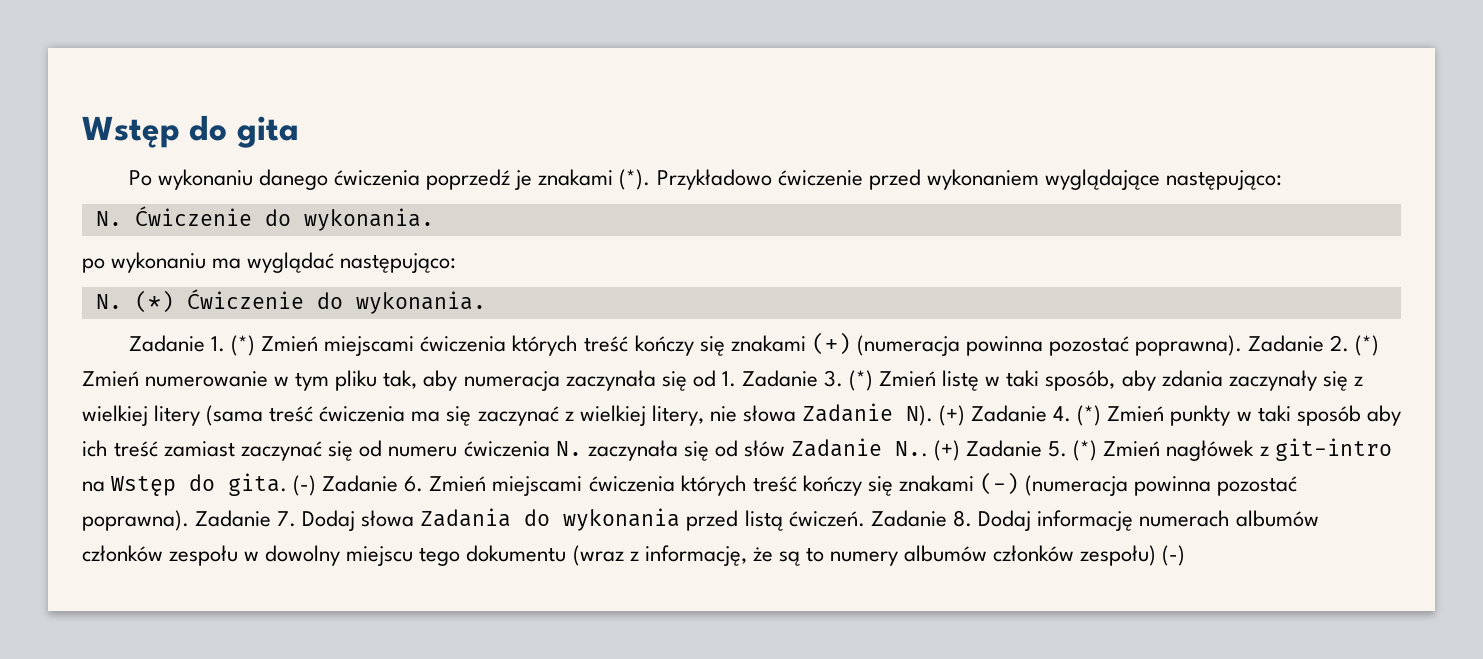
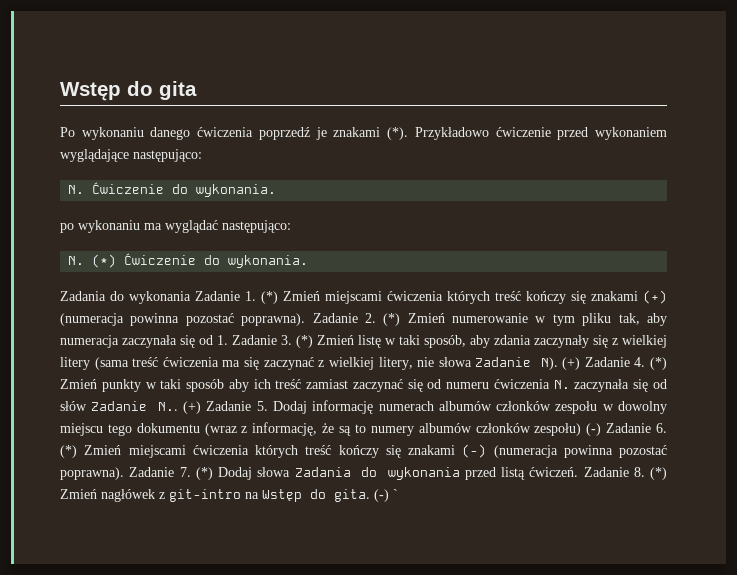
- Zadanie 1. (*) Zmień miejscami ćwiczenia których treść kończy się znakami (+) (numeracja powinna pozostać poprawna).
+ Zadania do wykonania Zadanie 1. (*) Zmień miejscami ćwiczenia których treść kończy się znakami (+) (numeracja powinna pozostać poprawna).
- (+) Zadanie 5. (*) Zmień nagłówek z git-intro na Wstęp do gita. (-) Zadanie 6. Zmień miejscami ćwiczenia których treść kończy się znakami (-) (numeracja powinna pozostać poprawna). Zadanie 7. Dodaj słowa Zadania do wykonania przed listą ćwiczeń. Zadanie 8. Dodaj informację numerach albumów członków zespołu w dowolny miejscu tego dokumentu (wraz z informację, że są to numery albumów członków zespołu) (-)
+ (+) Zadanie 5. Dodaj informację numerach albumów członków zespołu w dowolny miejscu tego dokumentu (wraz z informację, że są to numery albumów członków zespołu) (-) Zadanie 6. (*) Zmień miejscami ćwiczenia których treść kończy się znakami (-) (numeracja powinna pozostać poprawna). Zadanie 7. (*) Dodaj słowa Zadania do wykonania przed listą ćwiczeń. Zadanie 8. (*) Zmień nagłówek z git-intro na Wstęp do gita. (-) `

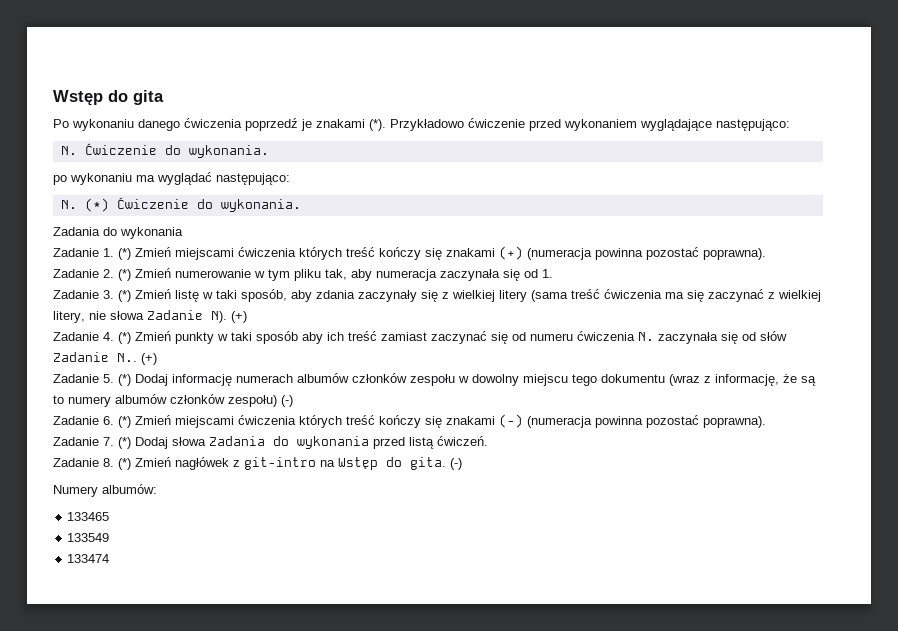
  N. (*) Ćwiczenie do wykonania.
- Zadania do wykonania Zadanie 1. (*) Zmień miejscami ćwiczenia których treść kończy się znakami (+) (numeracja powinna pozostać poprawna). Zadanie 2. (*) Zmień numerowanie w tym pliku tak, aby numeracja zaczynała się od 1. Zadanie 3. (*) Zmień listę w taki sposób, aby zdania zaczynały się z wielkiej litery (sama treść ćwiczenia ma się zaczynać z wielkiej litery, nie słowa Zadanie N). (+) Zadanie 4. (*) Zmień punkty w taki sposób aby ich treść zamiast zaczynać się od numeru ćwiczenia N. zaczynała się od słów Zadanie N.. (+) Zadanie 5. Dodaj informację numerach albumów członków zespołu w dowolny miejscu tego dokumentu (wraz z informację, że są to numery albumów członków zespołu) (-) Zadanie 6. (*) Zmień miejscami ćwiczenia których treść kończy się znakami (-) (numeracja powinna pozostać poprawna). Zadanie 7. (*) Dodaj słowa Zadania do wykonania przed listą ćwiczeń. Zadanie 8. (*) Zmień nagłówek z git-intro na Wstęp do gita. (-) `
+ Zadania do wykonania
+ Zadanie 1. (*) Zmień miejscami ćwiczenia których treść kończy się znakami (+) (numeracja powinna pozostać poprawna).
+ Zadanie 2. (*) Zmień numerowanie w tym pliku tak, aby numeracja zaczynała się od 1.
+ Zadanie 3. (*) Zmień listę w taki sposób, aby zdania zaczynały się z wielkiej litery (sama treść ćwiczenia ma się zaczynać z wielkiej litery, nie słowa Zadanie N). (+)
+ Zadanie 4. (*) Zmień punkty w taki sposób aby ich treść zamiast zaczynać się od numeru ćwiczenia N. zaczynała się od słów Zadanie N.. (+)
+ Zadanie 5. (*) Dodaj informację numerach albumów członków zespołu w dowolny miejscu tego dokumentu (wraz z informację, że są to numery albumów członków zespołu) (-)
+ Zadanie 6. (*) Zmień miejscami ćwiczenia których treść kończy się znakami (-) (numeracja powinna pozostać poprawna).
+ Zadanie 7. (*) Dodaj słowa Zadania do wykonania przed listą ćwiczeń.
+ Zadanie 8. (*) Zmień nagłówek z git-intro na Wstęp do gita. (-)
+ Numery albumów:
+ 133465
+ 133549
+ 133474

